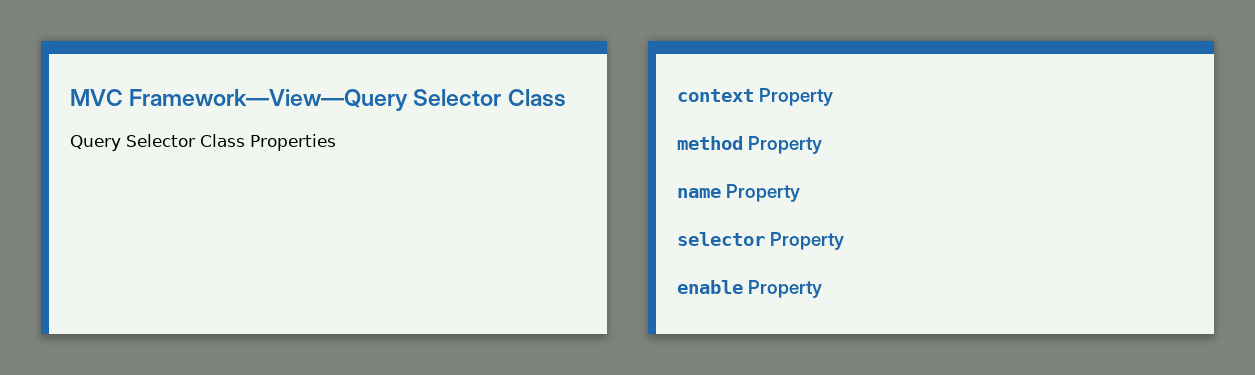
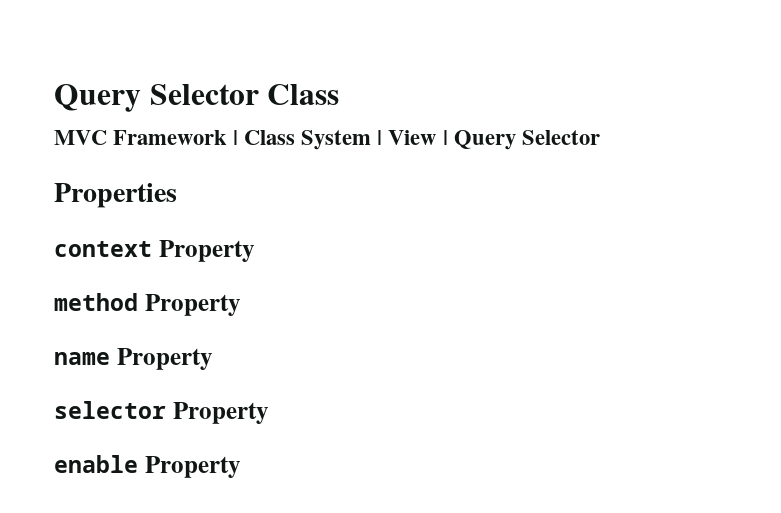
- MVC Framework—View—Query Selector Class
+ Query Selector Class
- Query Selector Class Properties
+ MVC Framework | Class System | View | Query Selector
+ Properties

